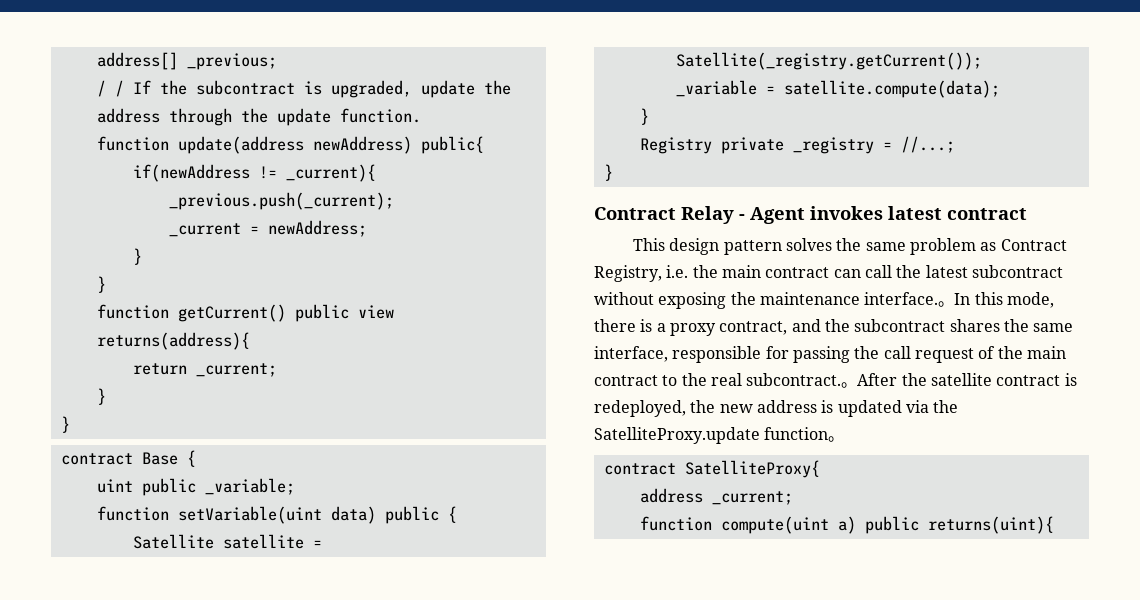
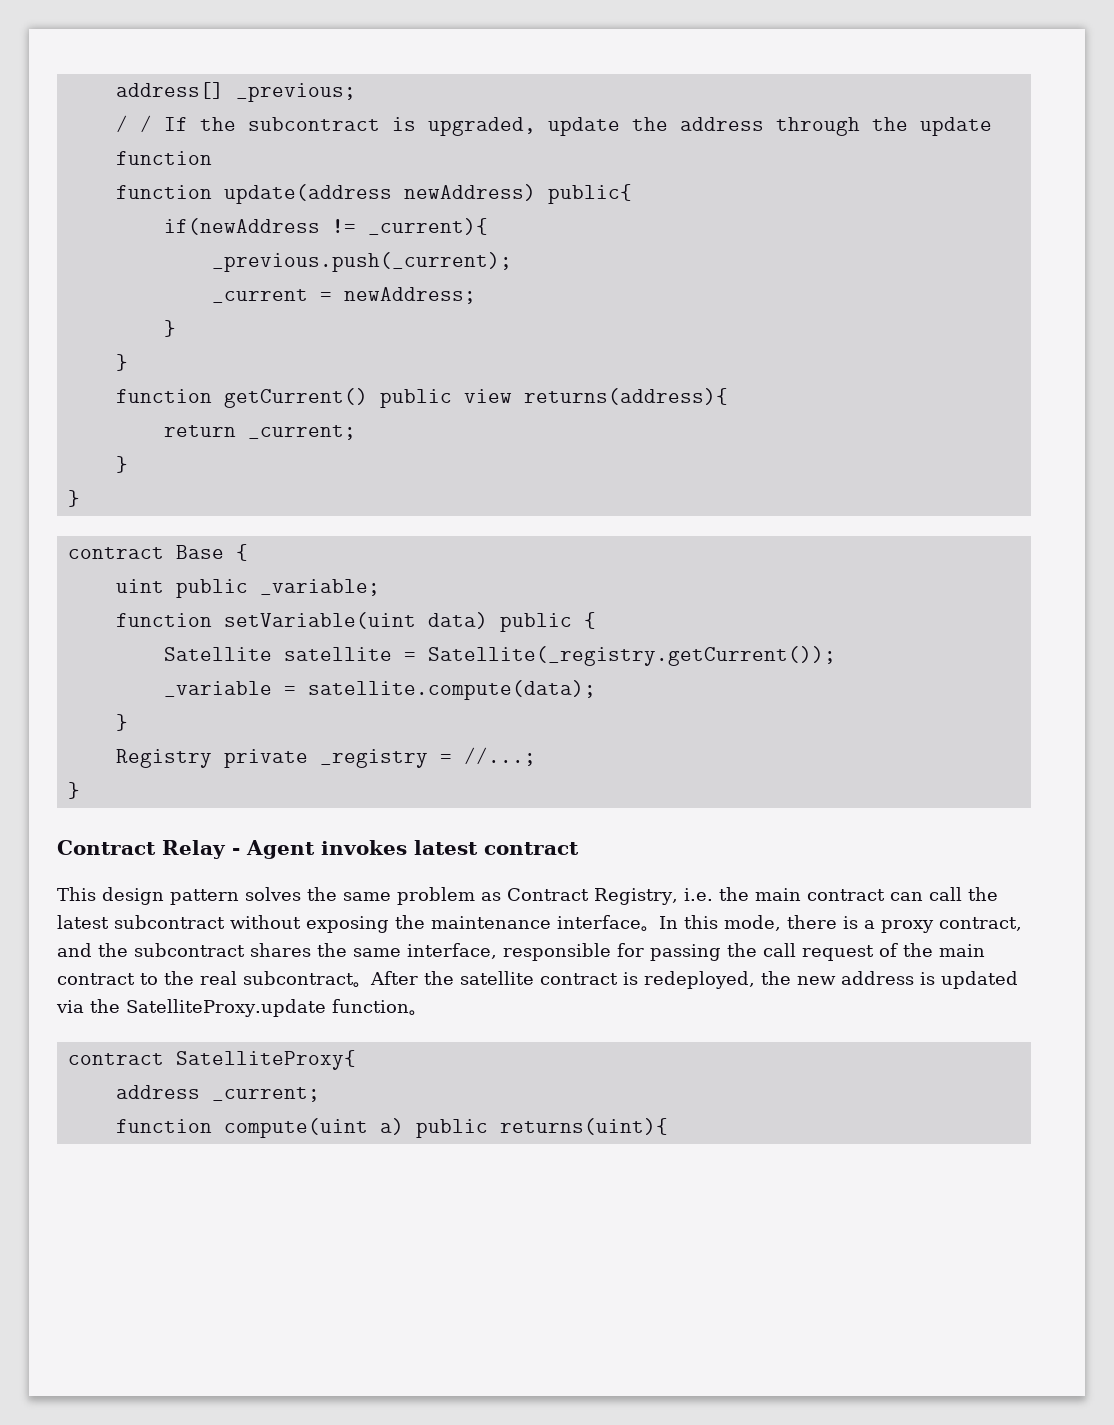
- / / If the subcontract is upgraded, update the address through the update function.
+ / / If the subcontract is upgraded, update the address through the update function
- This design pattern solves the same problem as Contract Registry, i.e. the main contract can call the latest subcontract without exposing the maintenance interface.。
+ This design pattern solves the same problem as Contract Registry, i.e. the main contract can call the latest subcontract without exposing the maintenance interface。
- In this mode, there is a proxy contract, and the subcontract shares the same interface, responsible for passing the call request of the main contract to the real subcontract.。
+ In this mode, there is a proxy contract, and the subcontract shares the same interface, responsible for passing the call request of the main contract to the real subcontract。

